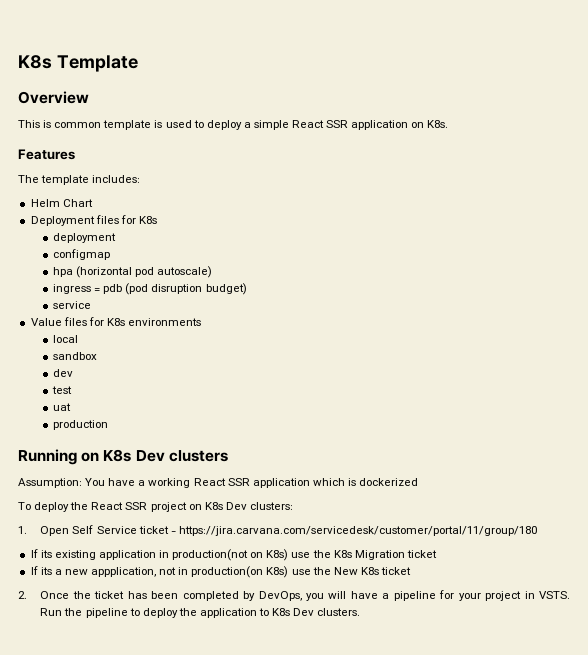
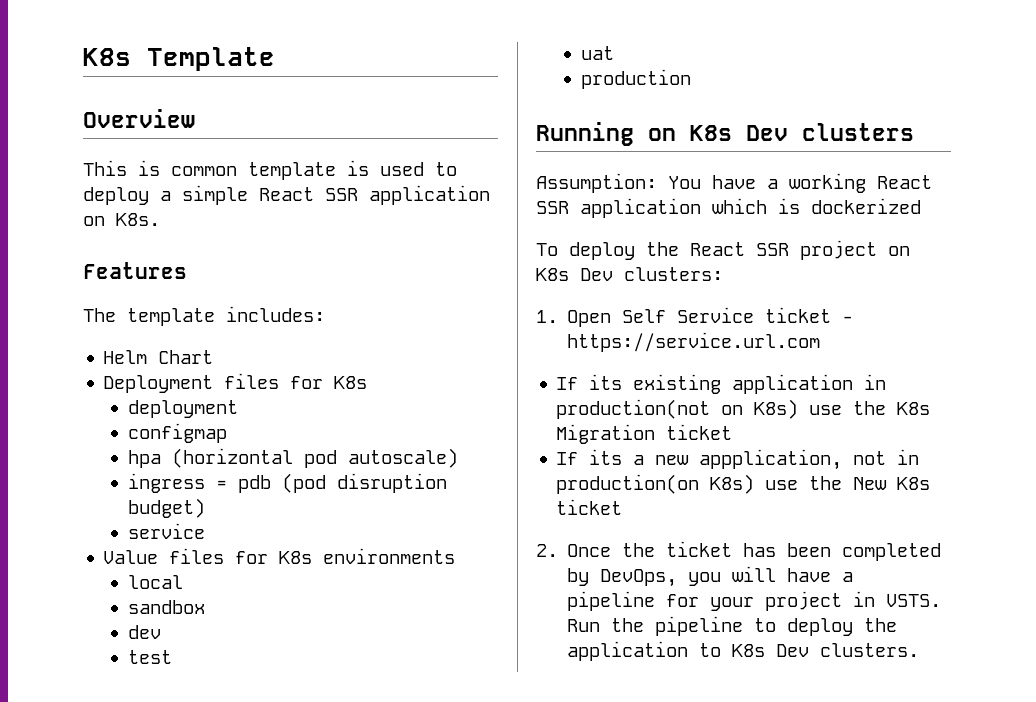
- 1. Open Self Service ticket - https://jira.carvana.com/servicedesk/customer/portal/11/group/180
+ 1. Open Self Service ticket - https://service.url.com

